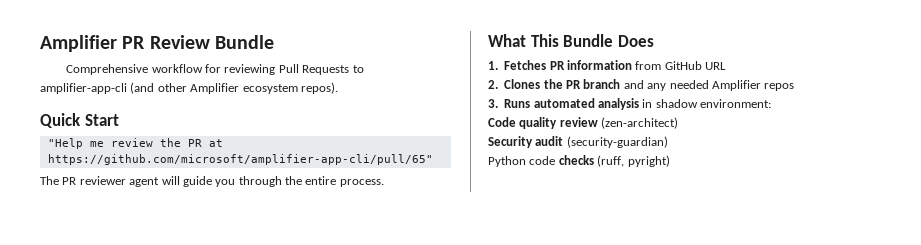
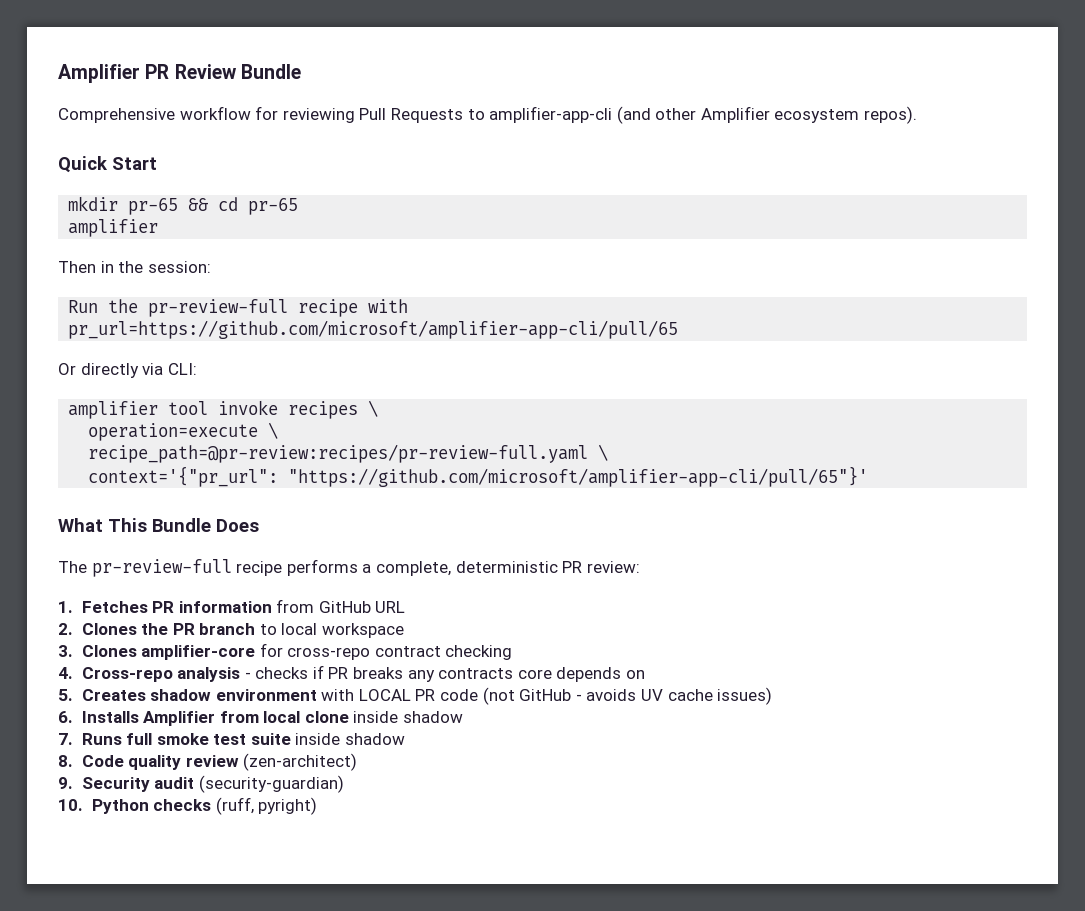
- "Help me review the PR at https://github.com/microsoft/amplifier-app-cli/pull/65"
- The PR reviewer agent will guide you through the entire process.
+ mkdir pr-65 && cd pr-65
+ amplifier
+ Then in the session:
+ Run the pr-review-full recipe with pr_url=https://github.com/microsoft/amplifier-app-cli/pull/65
+ Or directly via CLI:
+ amplifier tool invoke recipes \
+ operation=execute \
+ recipe_path=@pr-review:recipes/pr-review-full.yaml \
+ context='{"pr_url": "https://github.com/microsoft/amplifier-app-cli/pull/65"}'
  What This Bundle Does
+ The pr-review-full recipe performs a complete, deterministic PR review:
- 2. Clones the PR branch and any needed Amplifier repos
- 3. Runs automated analysis in shadow environment:
- Code quality review (zen-architect)
+ 2. Clones the PR branch to local workspace
+ 3. Clones amplifier-core for cross-repo contract checking
+ 4. Cross-repo analysis - checks if PR breaks any contracts core depends on
+ 5. Creates shadow environment with LOCAL PR code (not GitHub - avoids UV cache issues)
+ 6. Installs Amplifier from local clone inside shadow
+ 7. Runs full smoke test suite inside shadow
+ 8. Code quality review (zen-architect)
- Security audit (security-guardian)
+ 9. Security audit (security-guardian)
- Python code checks (ruff, pyright)
+ 10. Python checks (ruff, pyright)

